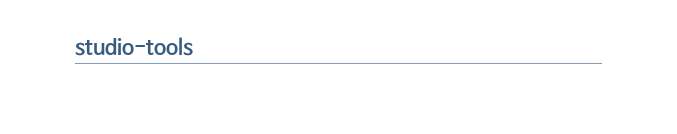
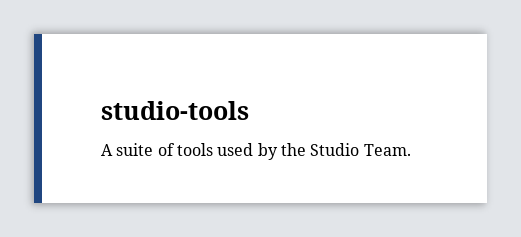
+ A suite of tools used by the Studio Team.

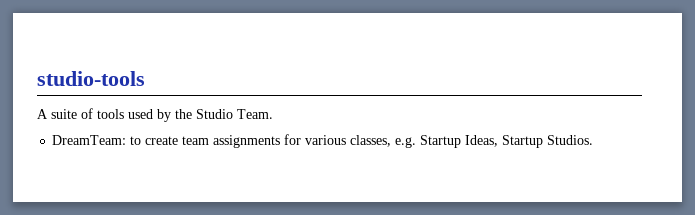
+ DreamTeam: to create team assignments for various classes, e.g. Startup Ideas, Startup Studios.

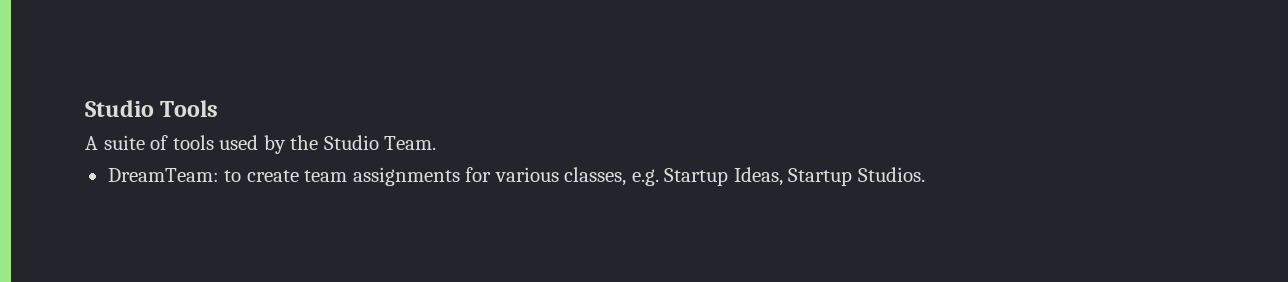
- studio-tools
+ Studio Tools

